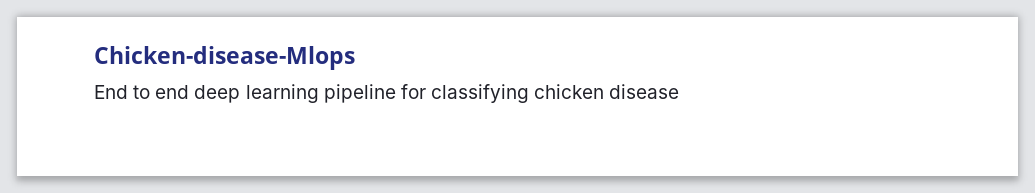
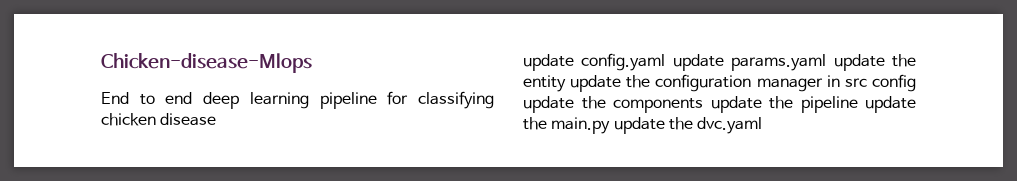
+ update config.yaml update params.yaml update the entity update the configuration manager in src config update the components update the pipeline update the main.py update the dvc.yaml

